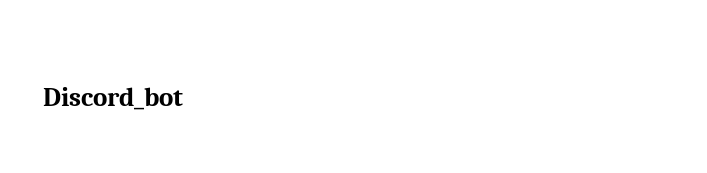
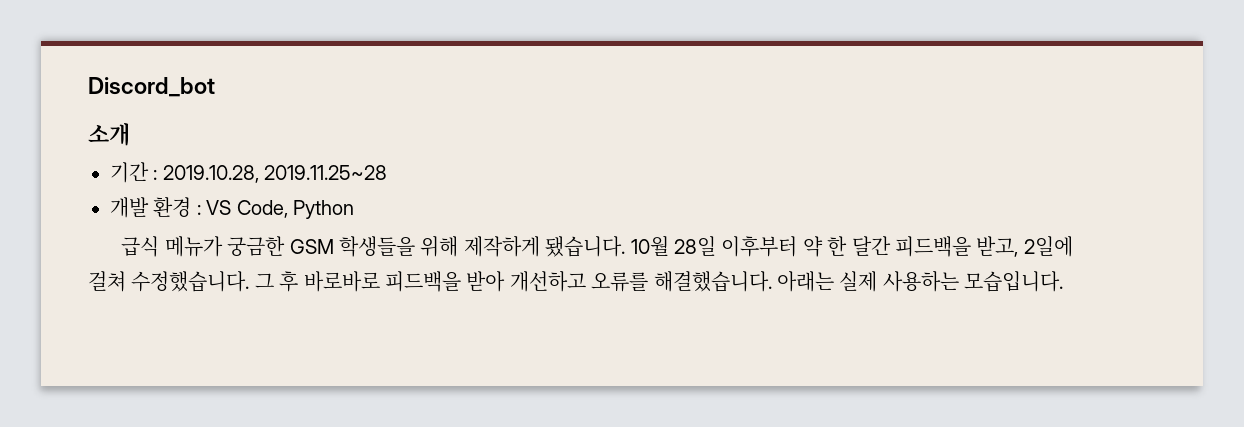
+ 소개
+ 기간 : 2019.10.28, 2019.11.25~28
+ 개발 환경 : VS Code, Python
+ 급식 메뉴가 궁금한 GSM 학생들을 위해 제작하게 됐습니다. 10월 28일 이후부터 약 한 달간 피드백을 받고, 2일에 걸쳐 수정했습니다. 그 후 바로바로 피드백을 받아 개선하고 오류를 해결했습니다. 아래는 실제 사용하는 모습입니다.

